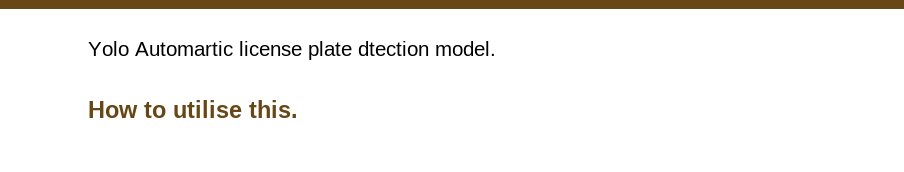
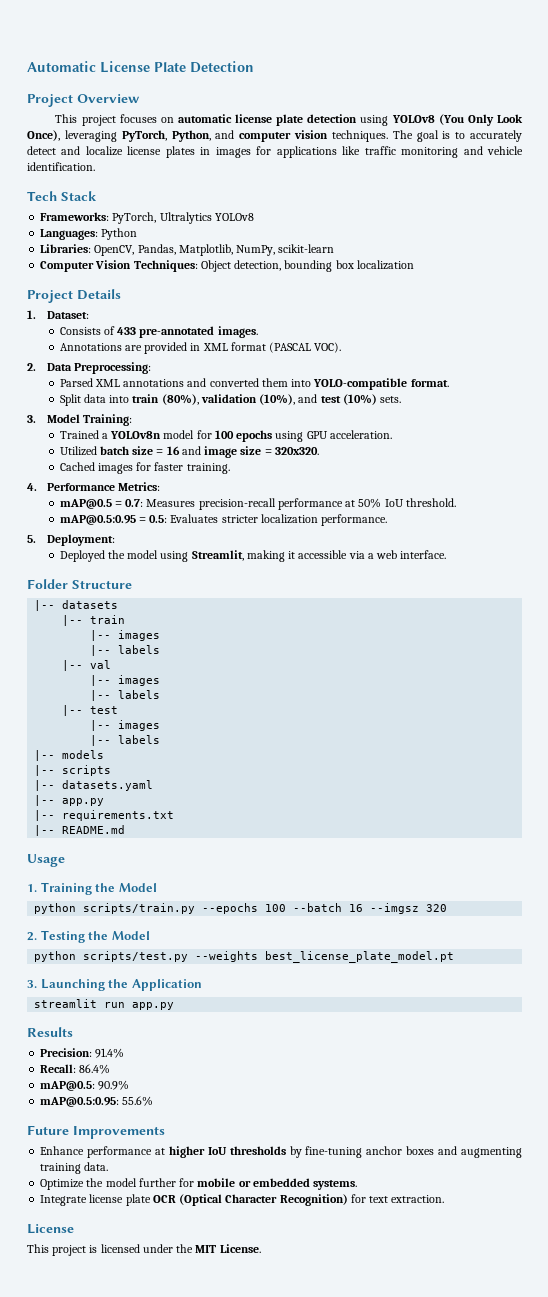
- Yolo Automartic license plate dtection model.
- How to utilise this.
+ Automatic License Plate Detection
+ Project Overview
+ This project focuses on automatic license plate detection using YOLOv8 (You Only Look Once), leveraging PyTorch, Python, and computer vision techniques. The goal is to accurately detect and localize license plates in images for applications like traffic monitoring and vehicle identification.
+ Tech Stack
+ Frameworks: PyTorch, Ultralytics YOLOv8
+ Languages: Python
+ Libraries: OpenCV, Pandas, Matplotlib, NumPy, scikit-learn
+ Computer Vision Techniques: Object detection, bounding box localization
+ Project Details
+ 1. Dataset:
+ Consists of 433 pre-annotated images.
+ Annotations are provided in XML format (PASCAL VOC).
+ 2. Data Preprocessing:
+ Parsed XML annotations and converted them into YOLO-compatible format.
+ Split data into train (80%), validation (10%), and test (10%) sets.
+ 3. Model Training:
+ Trained a YOLOv8n model for 100 epochs using GPU acceleration.
+ Utilized batch size = 16 and image size = 320x320.
+ Cached images for faster training.
+ 4. Performance Metrics:
+ mAP@0.5 = 0.7: Measures precision-recall performance at 50% IoU threshold.
+ mAP@0.5:0.95 = 0.5: Evaluates stricter localization performance.
+ 5. Deployment:
+ Deployed the model using Streamlit, making it accessible via a web interface.
+ Folder Structure
+ |-- datasets
+ |-- train
+ |-- images
+ |-- labels
+ |-- val
+ |-- images
+ |-- labels
+ |-- test
+ |-- images
+ |-- labels
+ |-- models
+ |-- scripts
+ |-- datasets.yaml
+ |-- app.py
+ |-- requirements.txt
+ |-- README.md
+ Usage
+ 1. Training the Model
+ python scripts/train.py --epochs 100 --batch 16 --imgsz 320
+ 2. Testing the Model
+ python scripts/test.py --weights best_license_plate_model.pt
+ 3. Launching the Application
+ streamlit run app.py
+ Results
+ Precision: 91.4%
+ Recall: 86.4%
+ mAP@0.5: 90.9%
+ mAP@0.5:0.95: 55.6%
+ Future Improvements
+ Enhance performance at higher IoU thresholds by fine-tuning anchor boxes and augmenting training data.
+ Optimize the model further for mobile or embedded systems.
+ Integrate license plate OCR (Optical Character Recognition) for text extraction.
+ License
+ This project is licensed under the MIT License.

